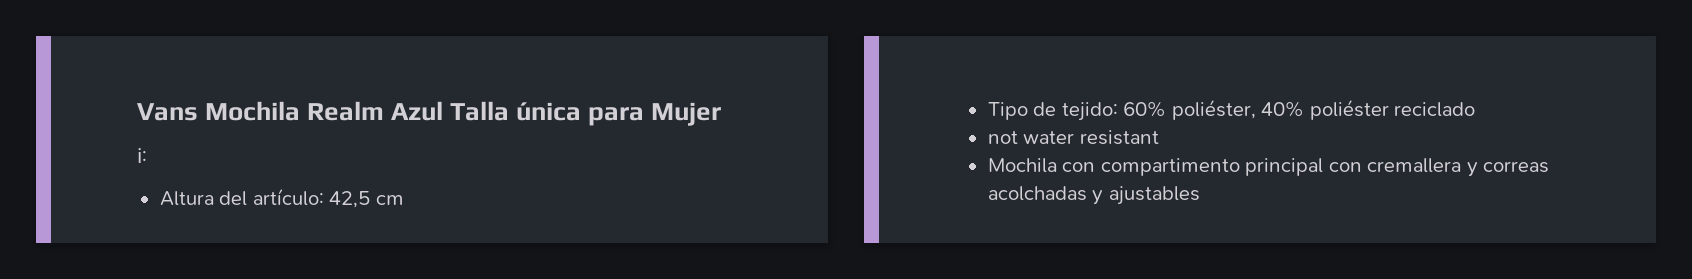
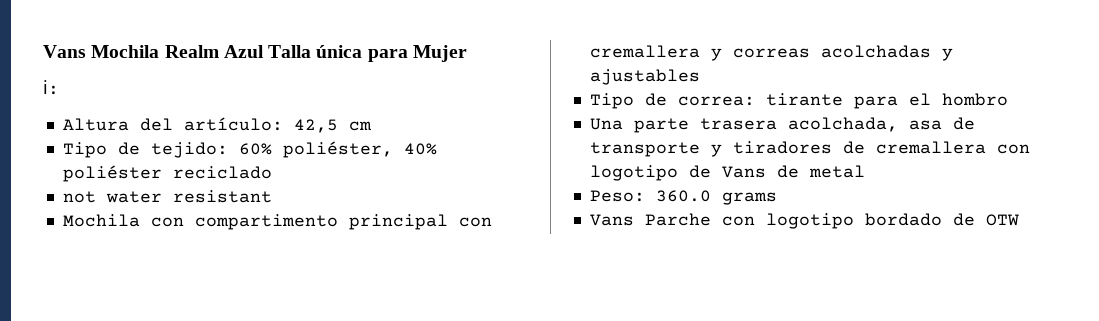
+ Tipo de correa: tirante para el hombro
+ Una parte trasera acolchada, asa de transporte y tiradores de cremallera con logotipo de Vans de metal
+ Peso: 360.0 grams
+ Vans Parche con logotipo bordado de OTW

